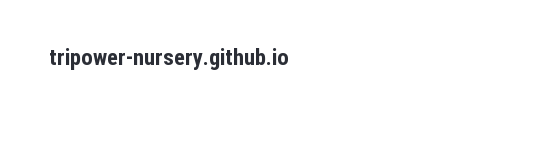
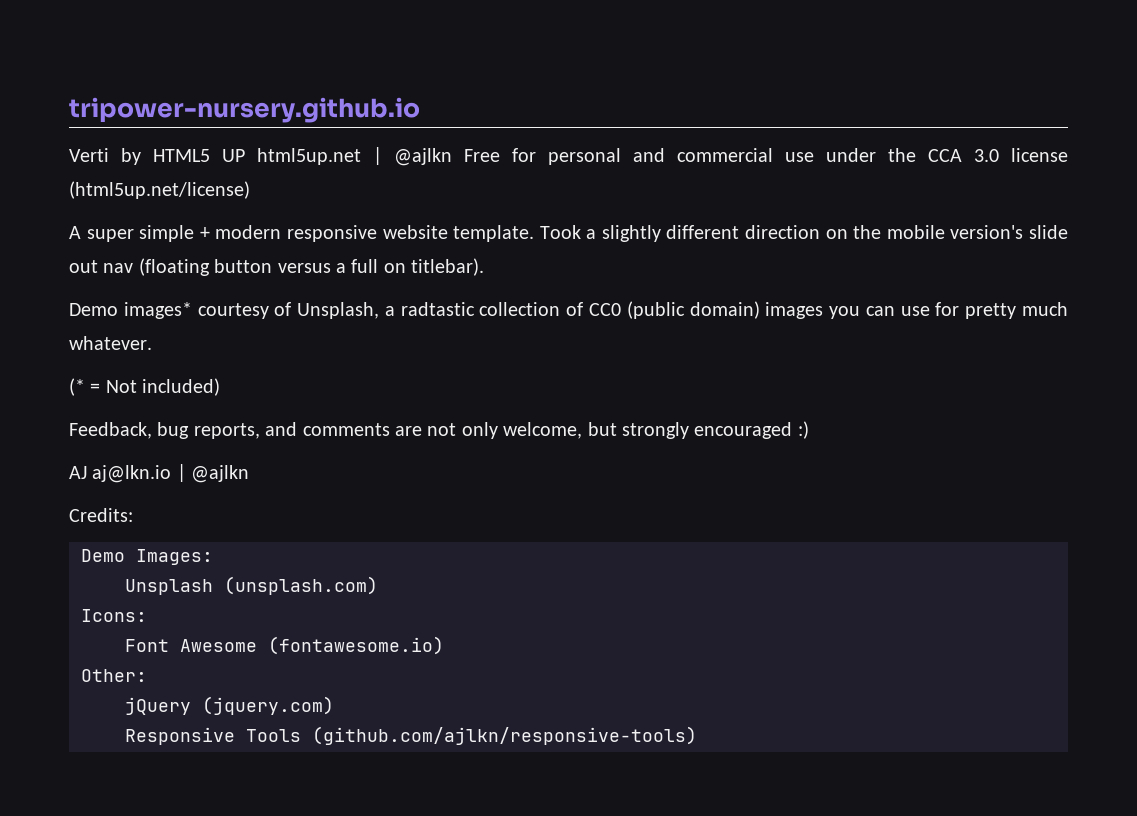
+ Verti by HTML5 UP html5up.net | @ajlkn Free for personal and commercial use under the CCA 3.0 license (html5up.net/license)
+ A super simple + modern responsive website template. Took a slightly different direction on the mobile version's slide out nav (floating button versus a full on titlebar).
+ Demo images* courtesy of Unsplash, a radtastic collection of CC0 (public domain) images you can use for pretty much whatever.
+ (* = Not included)
+ Feedback, bug reports, and comments are not only welcome, but strongly encouraged :)
+ AJ aj@lkn.io | @ajlkn
+ Credits:
+ Demo Images:
+ Unsplash (unsplash.com)
+ Icons:
+ Font Awesome (fontawesome.io)
+ Other:
+ jQuery (jquery.com)
+ Responsive Tools (github.com/ajlkn/responsive-tools)

